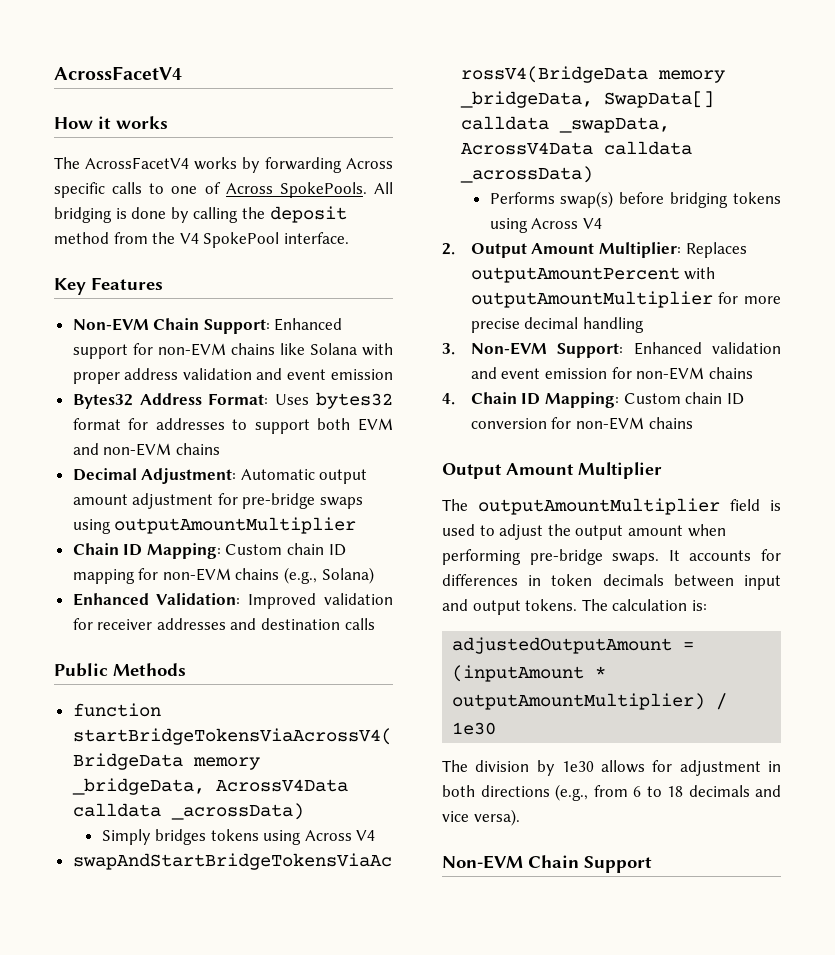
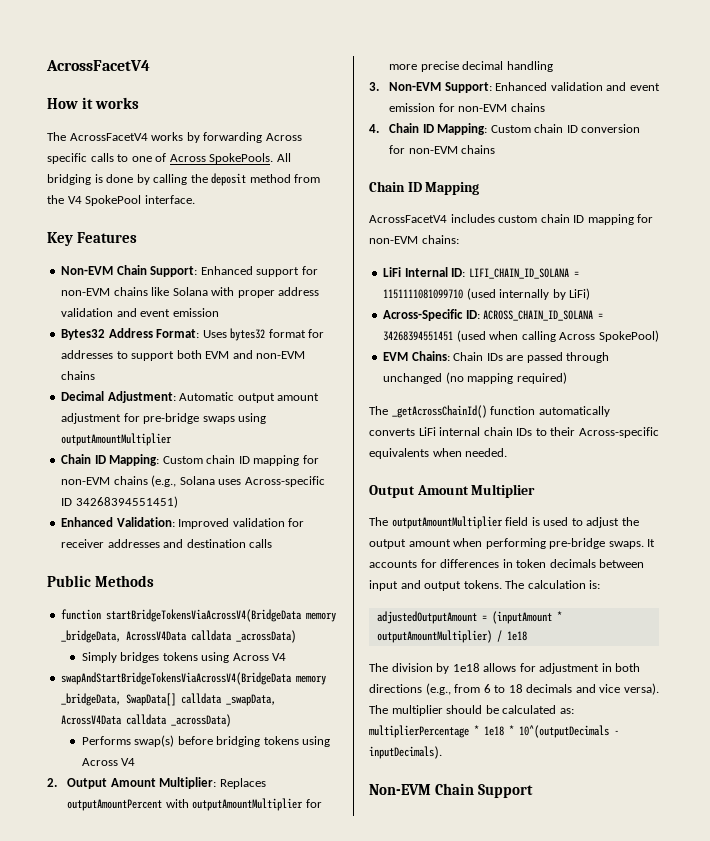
- Chain ID Mapping: Custom chain ID mapping for non-EVM chains (e.g., Solana)
+ Chain ID Mapping: Custom chain ID mapping for non-EVM chains (e.g., Solana uses Across-specific ID 34268394551451)
+ Chain ID Mapping
+ AcrossFacetV4 includes custom chain ID mapping for non-EVM chains:
+ LiFi Internal ID: LIFI_CHAIN_ID_SOLANA = 1151111081099710 (used internally by LiFi)
+ Across-Specific ID: ACROSS_CHAIN_ID_SOLANA = 34268394551451 (used when calling Across SpokePool)
+ EVM Chains: Chain IDs are passed through unchanged (no mapping required)
+ The _getAcrossChainId() function automatically converts LiFi internal chain IDs to their Across-specific equivalents when needed.
- adjustedOutputAmount = (inputAmount * outputAmountMultiplier) / 1e30
+ adjustedOutputAmount = (inputAmount * outputAmountMultiplier) / 1e18
- The division by 1e30 allows for adjustment in both directions (e.g., from 6 to 18 decimals and vice versa).
+ The division by 1e18 allows for adjustment in both directions (e.g., from 6 to 18 decimals and vice versa). The multiplier should be calculated as: multiplierPercentage * 1e18 * 10^(outputDecimals - inputDecimals).

